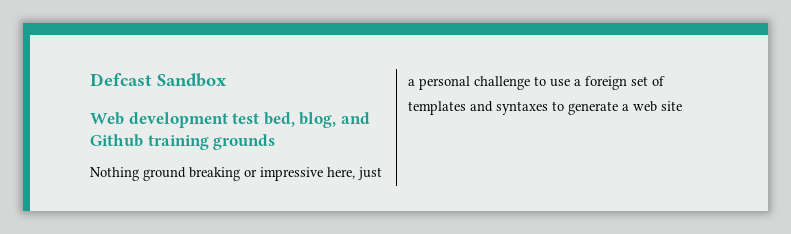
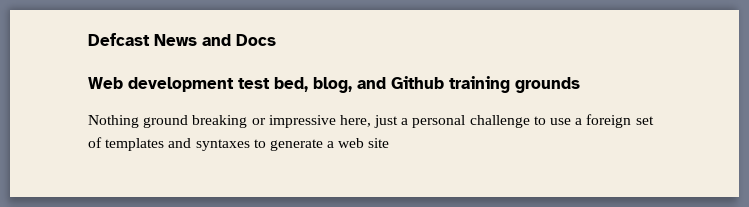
- Defcast Sandbox
+ Defcast News and Docs

